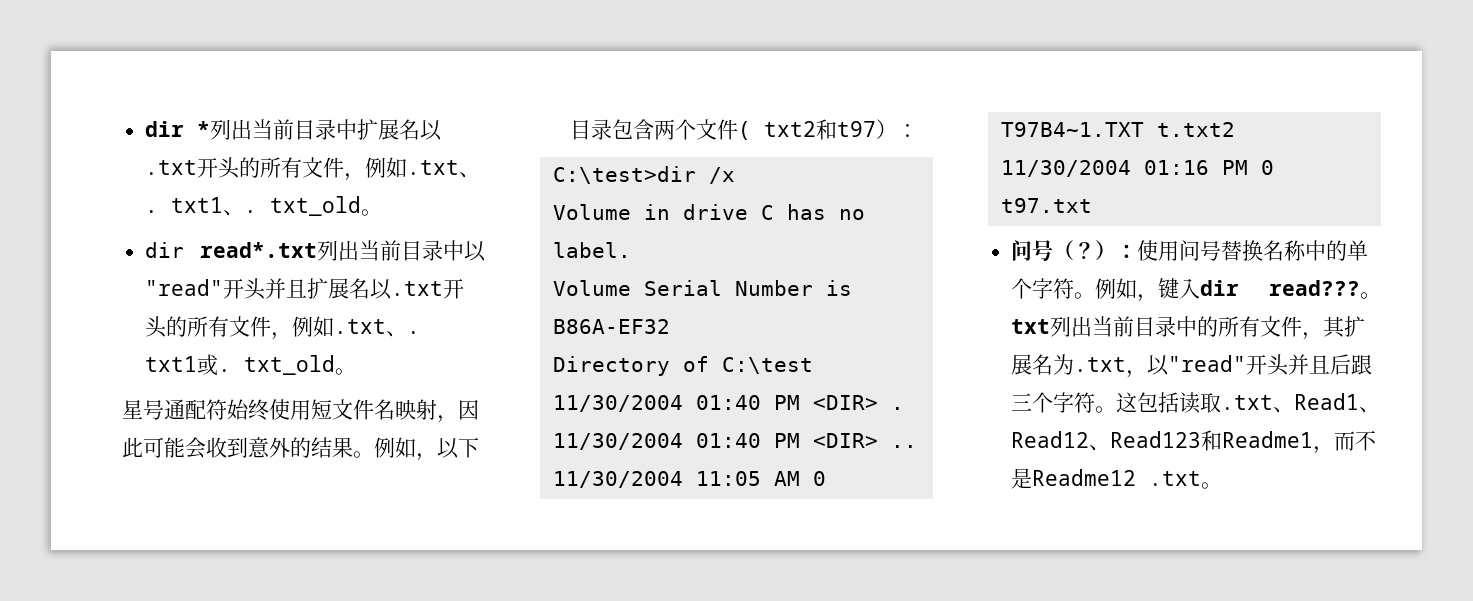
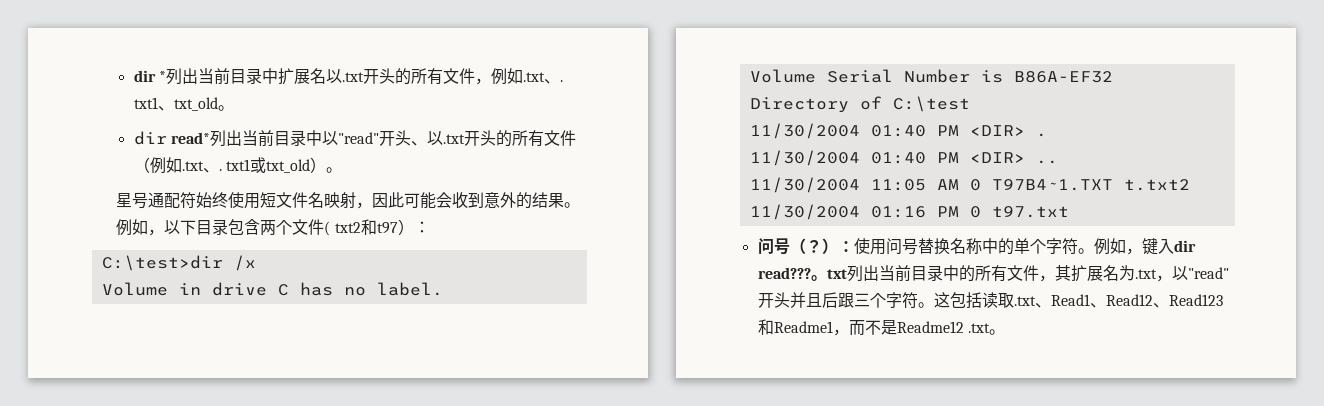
- dir *列出当前目录中扩展名以.txt开头的所有文件，例如.txt、. txt1、. txt_old。
+ dir *列出当前目录中扩展名以.txt开头的所有文件，例如.txt、. txt1、txt_old。
- dir read*.txt列出当前目录中以"read"开头并且扩展名以.txt开头的所有文件，例如.txt、. txt1或. txt_old。
+ dir read*列出当前目录中以"read"开头、以.txt开头的所有文件（例如.txt、. txt1或txt_old）。

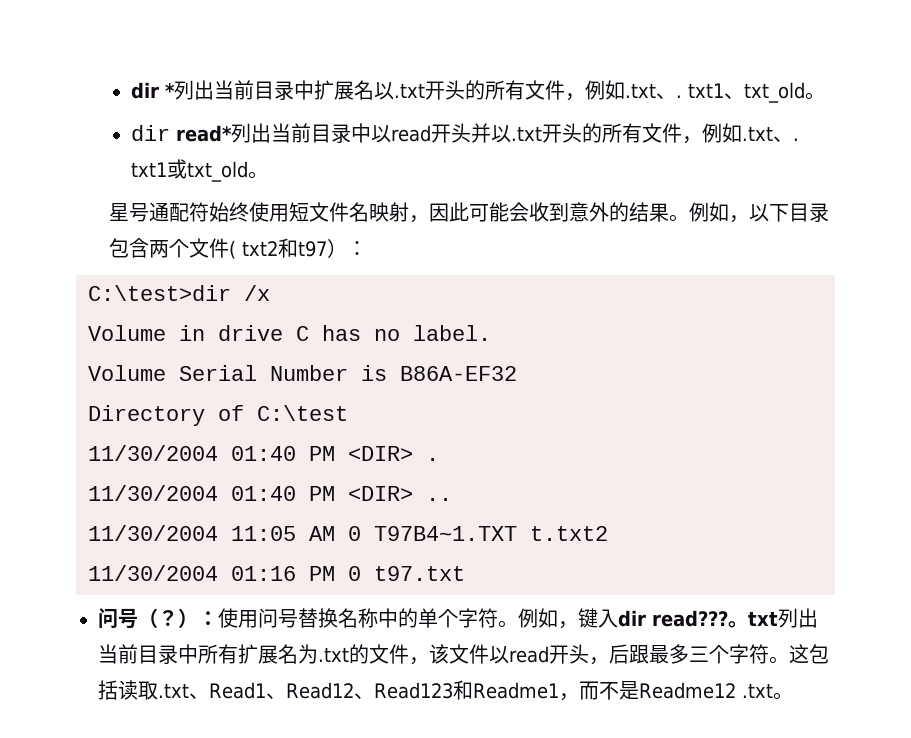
- dir read*列出当前目录中以"read"开头、以.txt开头的所有文件（例如.txt、. txt1或txt_old）。
+ dir read*列出当前目录中以read开头并以.txt开头的所有文件，例如.txt、. txt1或txt_old。
- 。txt列出当前目录中的所有文件，其扩展名为.txt，以"read"开头并且后跟三个字符。
+ 。txt列出当前目录中所有扩展名为.txt的文件，该文件以read开头，后跟最多三个字符。

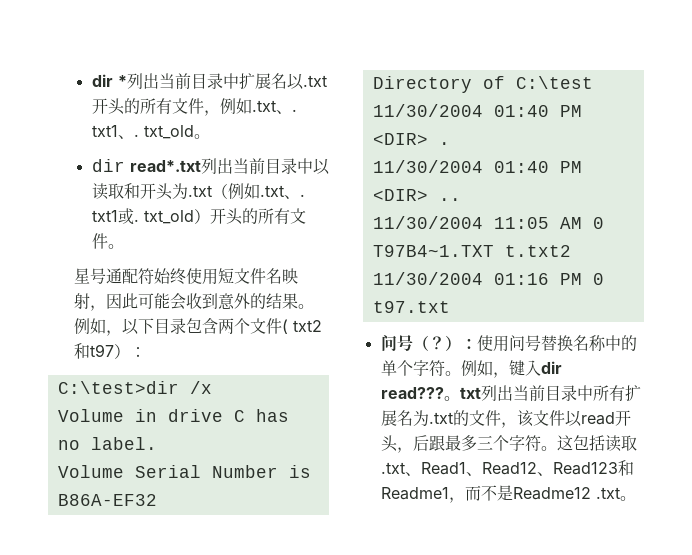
- dir *列出当前目录中扩展名以.txt开头的所有文件，例如.txt、. txt1、txt_old。
+ dir *列出当前目录中扩展名以.txt开头的所有文件，例如.txt、. txt1、. txt_old。
- dir read*列出当前目录中以read开头并以.txt开头的所有文件，例如.txt、. txt1或txt_old。
+ dir read*.txt列出当前目录中以读取和开头为.txt（例如.txt、. txt1或. txt_old）开头的所有文件。

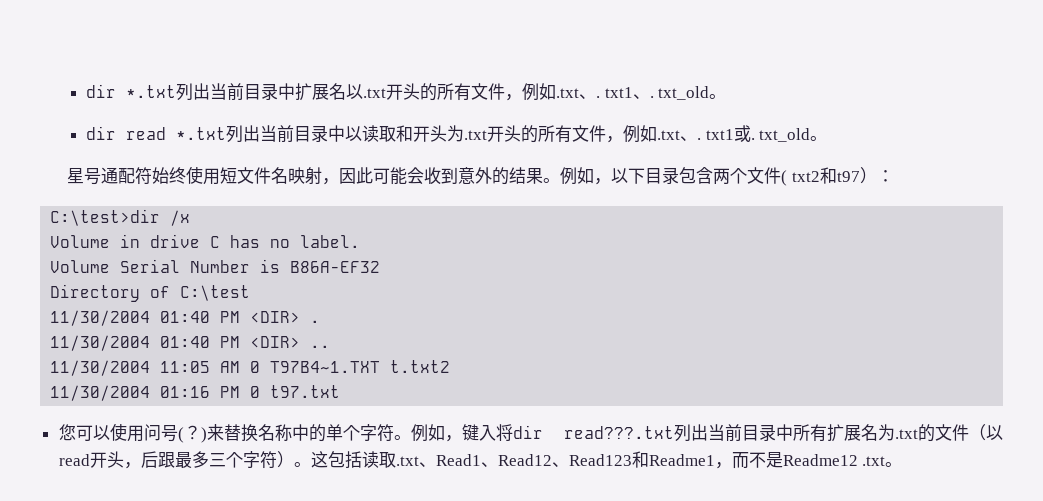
- dir *列出当前目录中扩展名以.txt开头的所有文件，例如.txt、. txt1、. txt_old。
+ dir *.txt列出当前目录中扩展名以.txt开头的所有文件，例如.txt、. txt1、. txt_old。
- dir read*.txt列出当前目录中以读取和开头为.txt（例如.txt、. txt1或. txt_old）开头的所有文件。
+ dir read *.txt列出当前目录中以读取和开头为.txt开头的所有文件，例如.txt、. txt1或. txt_old。
- 问号（？）：使用问号替换名称中的单个字符。
+ 您可以使用问号(？)来替换名称中的单个字符。
- 例如，键入dir read???。txt列出当前目录中所有扩展名为.txt的文件，该文件以read开头，后跟最多三个字符。
+ 例如，键入将dir read???.txt列出当前目录中所有扩展名为.txt的文件（以read开头，后跟最多三个字符）。

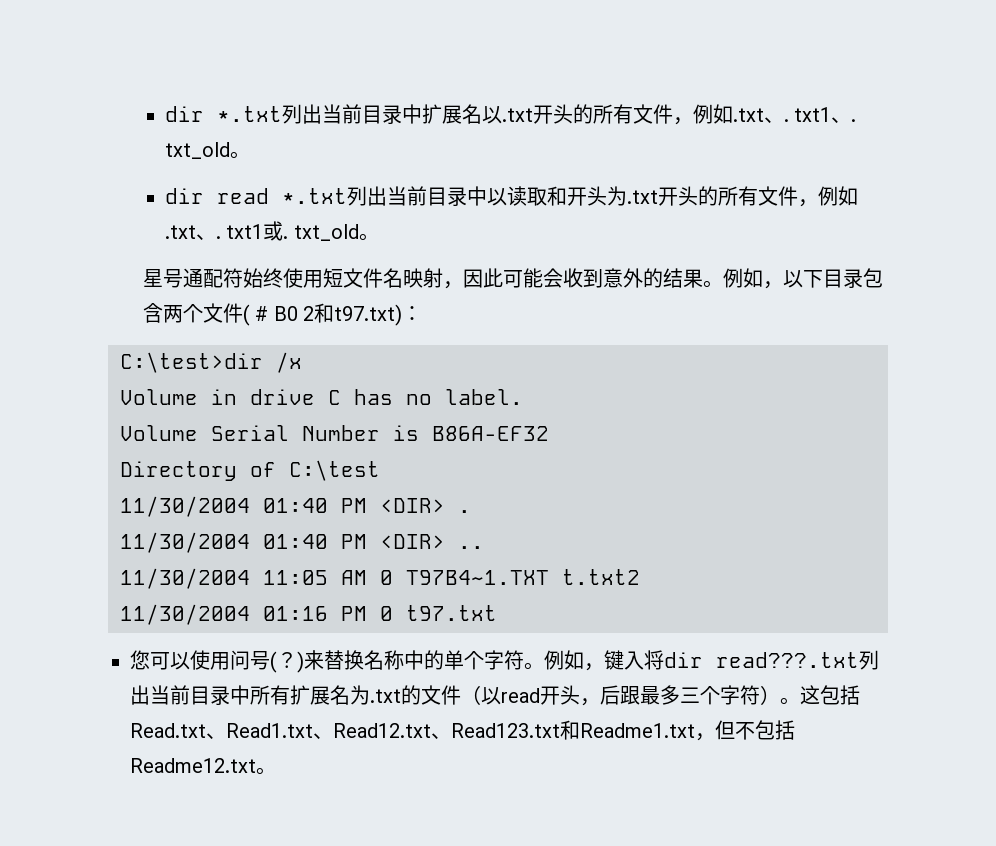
- 例如，以下目录包含两个文件( txt2和t97）：
+ 例如，以下目录包含两个文件( # B0 2和t97.txt)：
- 这包括读取.txt、Read1、Read12、Read123和Readme1，而不是Readme12 .txt。
+ 这包括Read.txt、Read1.txt、Read12.txt、Read123.txt和Readme1.txt，但不包括Readme12.txt。

